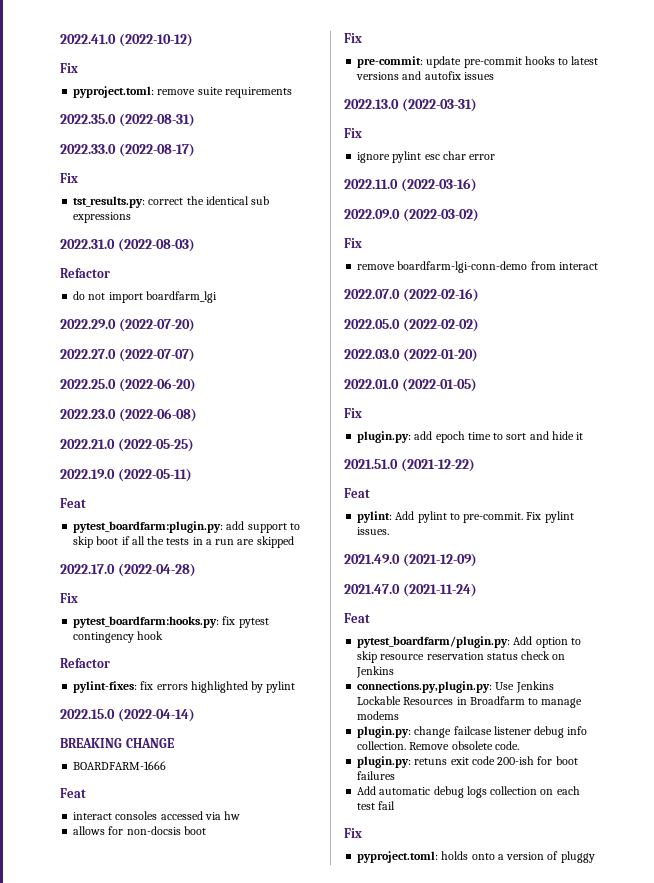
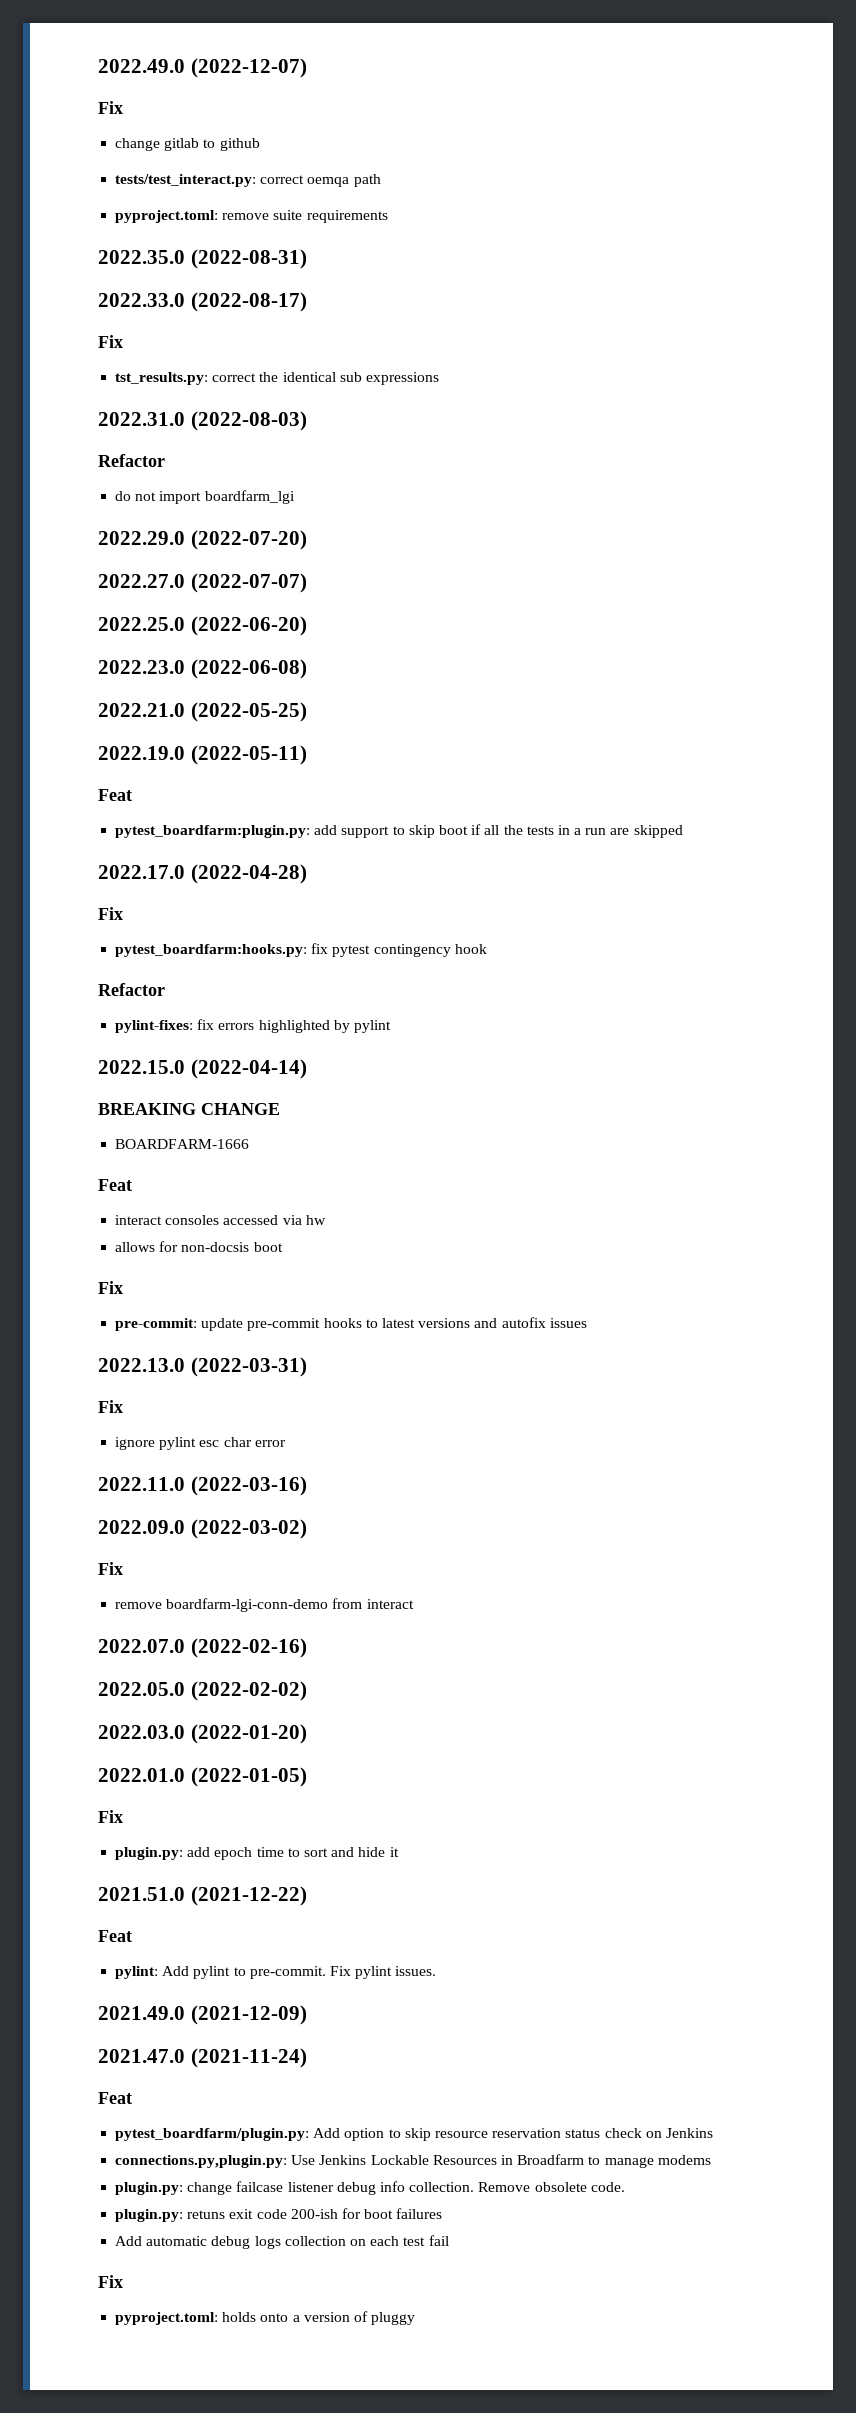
- 2022.41.0 (2022-10-12)
+ 2022.49.0 (2022-12-07)
  Fix
+ change gitlab to github
+ tests/test_interact.py: correct oemqa path

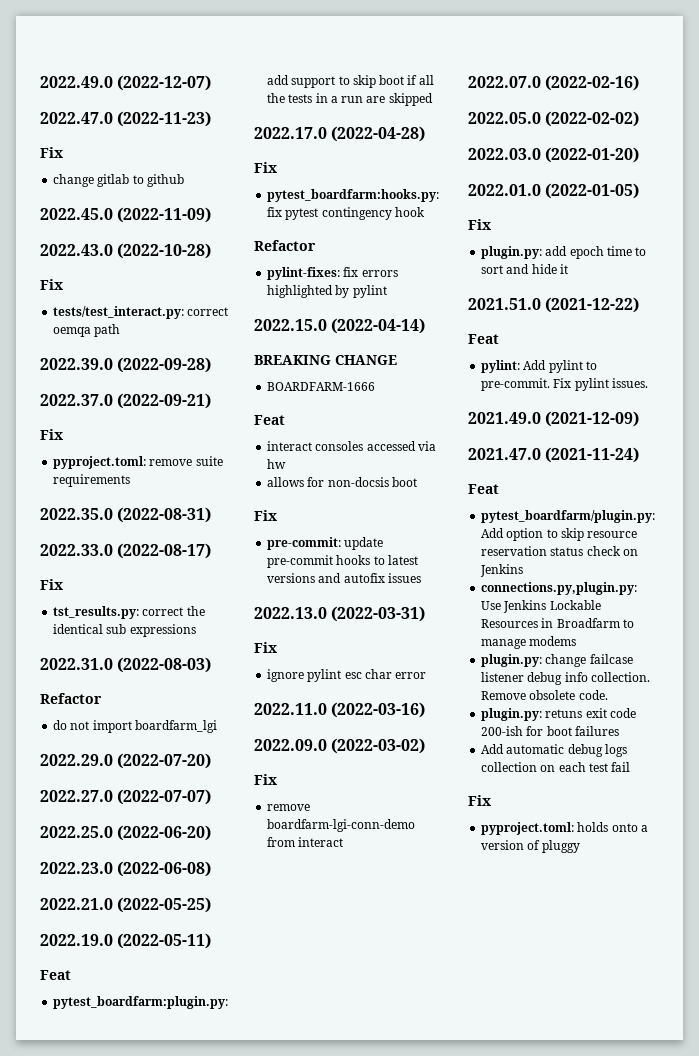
+ 2022.47.0 (2022-11-23)
+ 2022.45.0 (2022-11-09)
+ 2022.43.0 (2022-10-28)
+ Fix
+ 2022.39.0 (2022-09-28)
+ 2022.37.0 (2022-09-21)
+ Fix

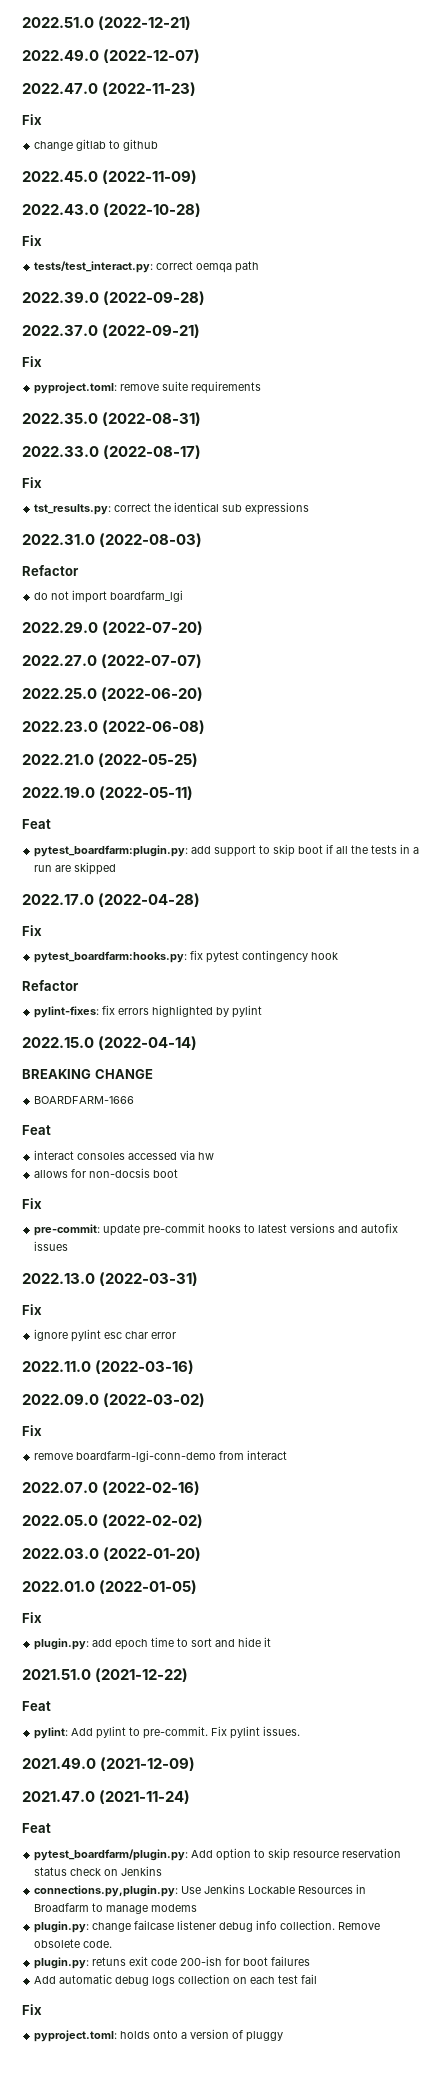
+ 2022.51.0 (2022-12-21)

